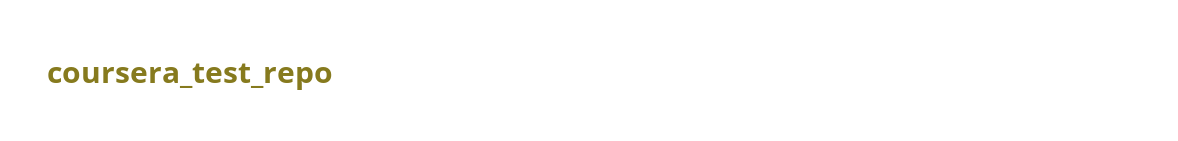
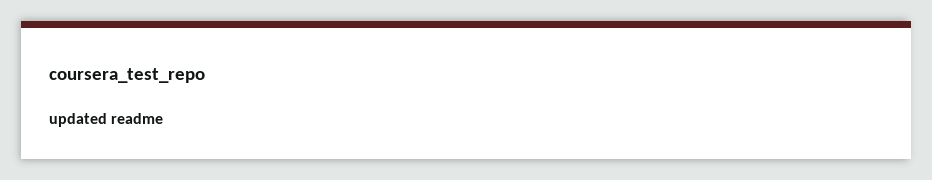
+ updated readme

